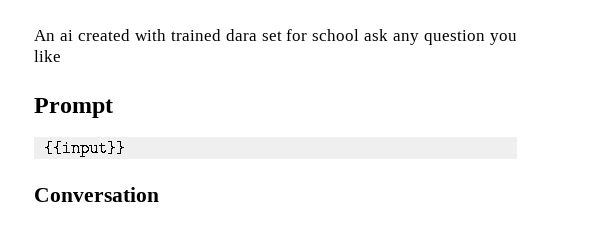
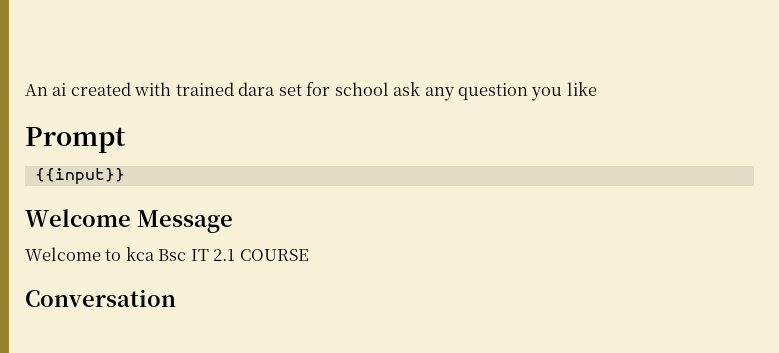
+ Welcome Message
+ Welcome to kca Bsc IT 2.1 COURSE

